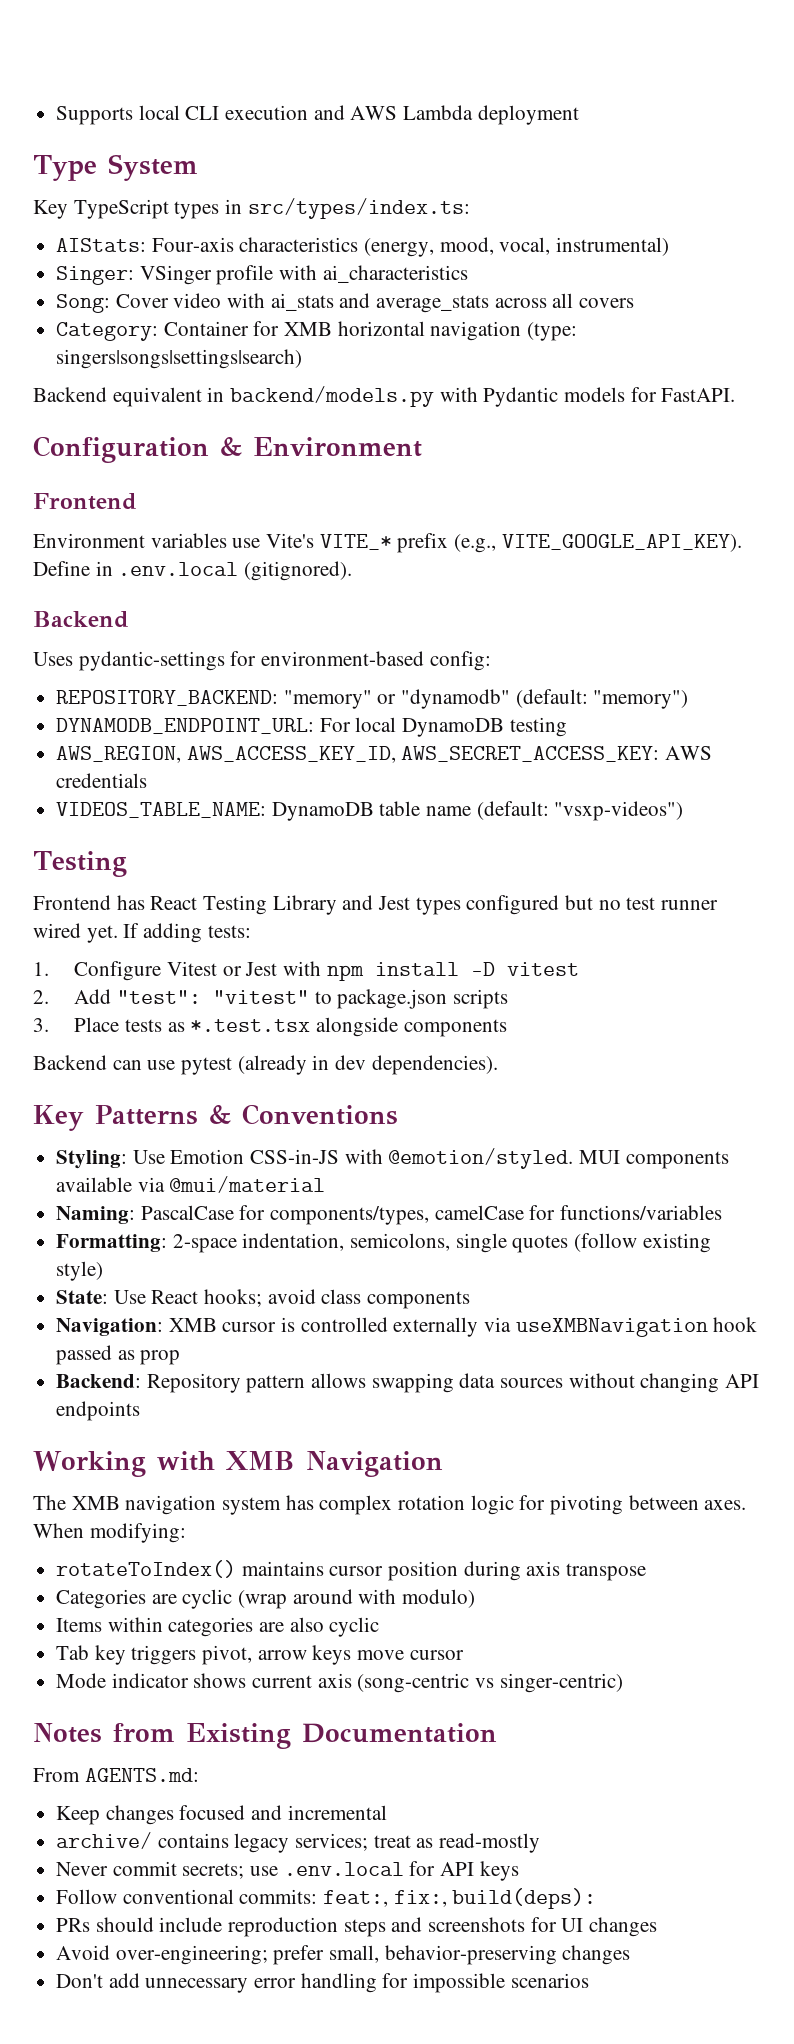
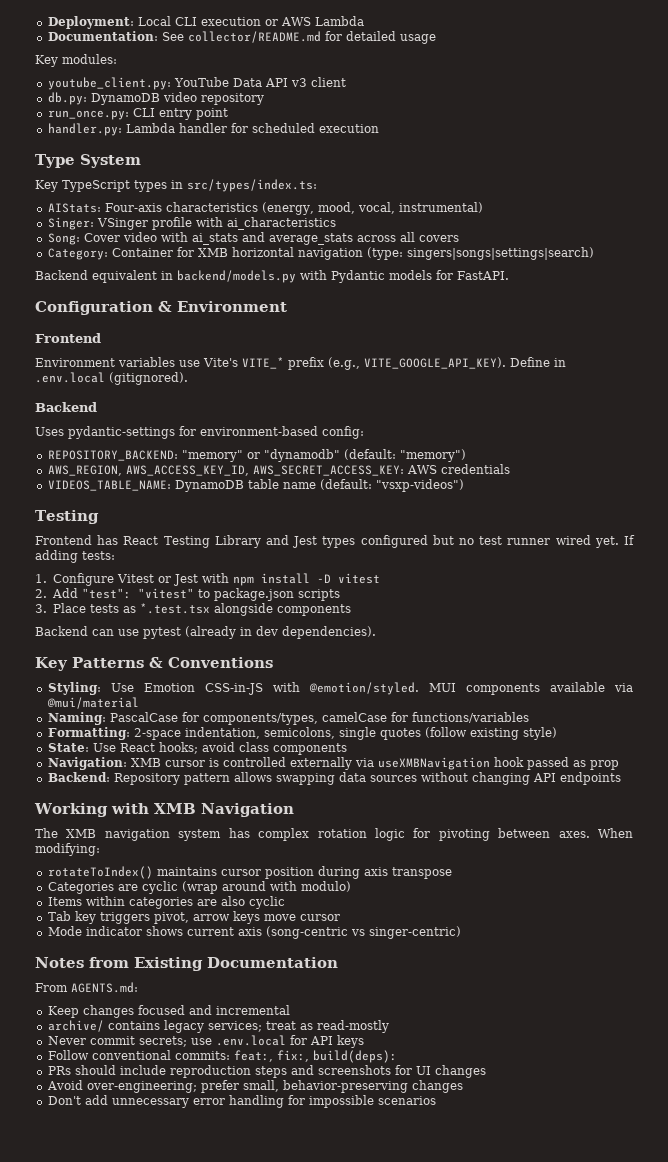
- Supports local CLI execution and AWS Lambda deployment
+ Deployment: Local CLI execution or AWS Lambda
+ Documentation: See collector/README.md for detailed usage
+ Key modules:
+ youtube_client.py: YouTube Data API v3 client
+ db.py: DynamoDB video repository
+ run_once.py: CLI entry point
+ handler.py: Lambda handler for scheduled execution
- DYNAMODB_ENDPOINT_URL: For local DynamoDB testing

